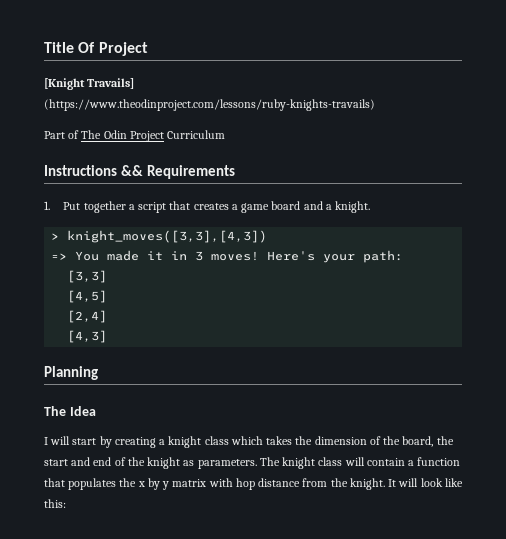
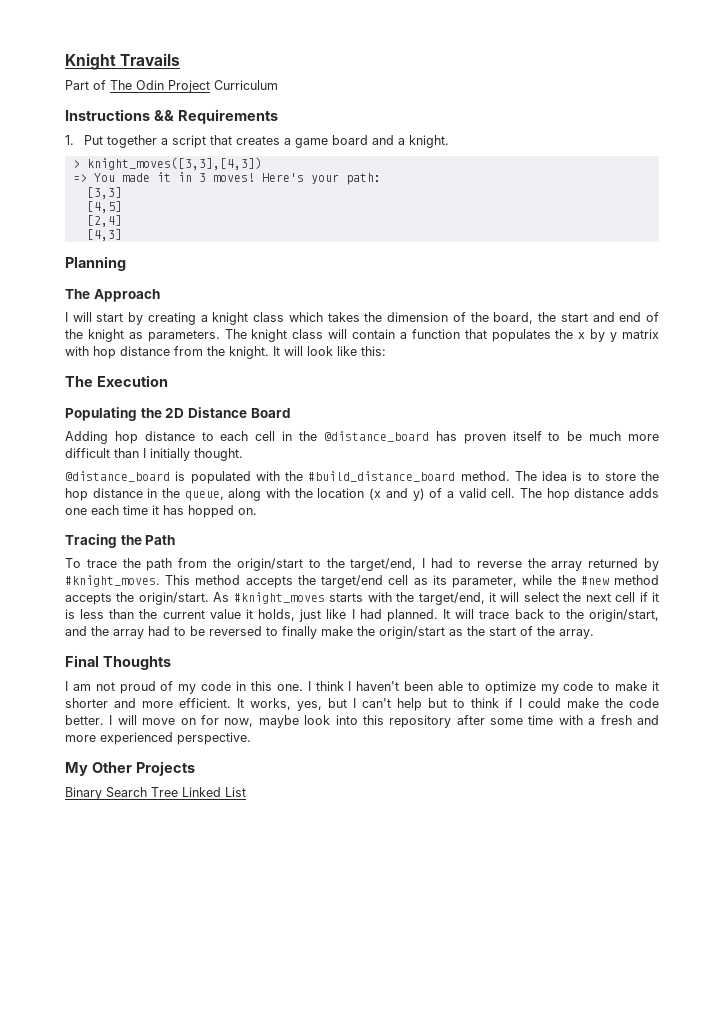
- Title Of Project
- [Knight Travails] (https://www.theodinproject.com/lessons/ruby-knights-travails)
+ Knight Travails
- The Idea
+ The Approach
+ The Execution
+ Populating the 2D Distance Board
+ Adding hop distance to each cell in the @distance_board has proven itself to be much more difficult than I initially thought.
+ @distance_board is populated with the #build_distance_board method. The idea is to store the hop distance in the queue, along with the location (x and y) of a valid cell. The hop distance adds one each time it has hopped on.
+ Tracing the Path
+ To trace the path from the origin/start to the target/end, I had to reverse the array returned by #knight_moves. This method accepts the target/end cell as its parameter, while the #new method accepts the origin/start. As #knight_moves starts with the target/end, it will select the next cell if it is less than the current value it holds, just like I had planned. It will trace back to the origin/start, and the array had to be reversed to finally make the origin/start as the start of the array.
+ Final Thoughts
+ I am not proud of my code in this one. I think I haven't been able to optimize my code to make it shorter and more efficient. It works, yes, but I can't help but to think if I could make the code better. I will move on for now, maybe look into this repository after some time with a fresh and more experienced perspective.
+ My Other Projects
+ Binary Search Tree Linked List

